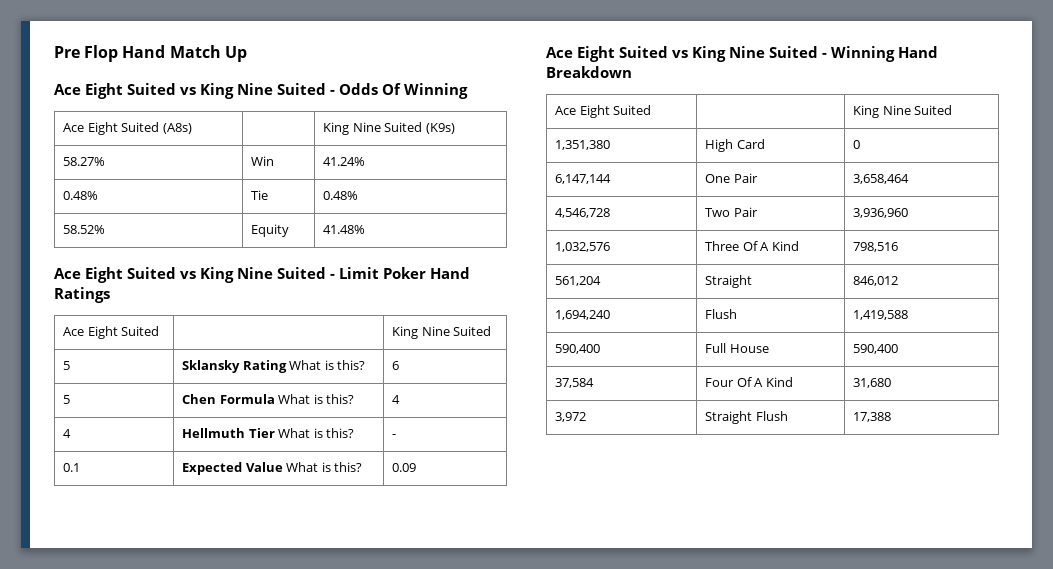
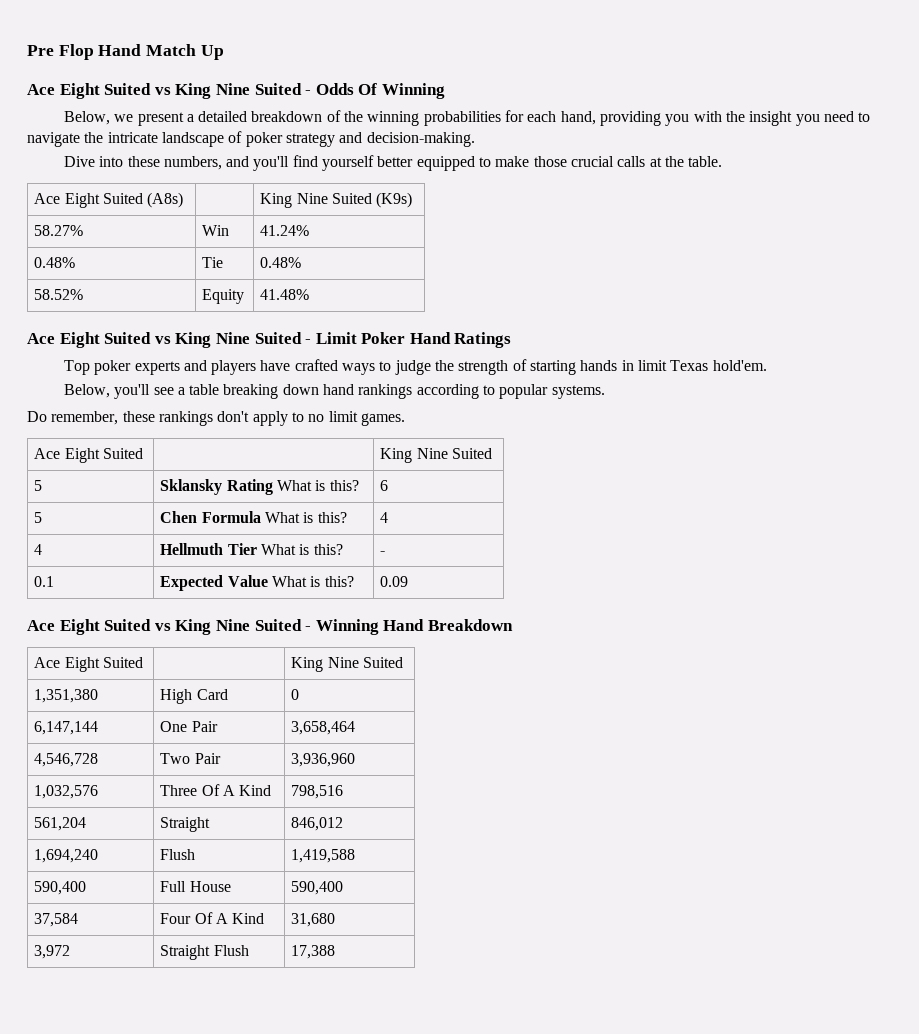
+ Below, we present a detailed breakdown of the winning probabilities for each hand, providing you with the insight you need to navigate the intricate landscape of poker strategy and decision-making.
+ Dive into these numbers, and you'll find yourself better equipped to make those crucial calls at the table.
+ Top poker experts and players have crafted ways to judge the strength of starting hands in limit Texas hold'em.
+ Below, you'll see a table breaking down hand rankings according to popular systems.
+ Do remember, these rankings don't apply to no limit games.

